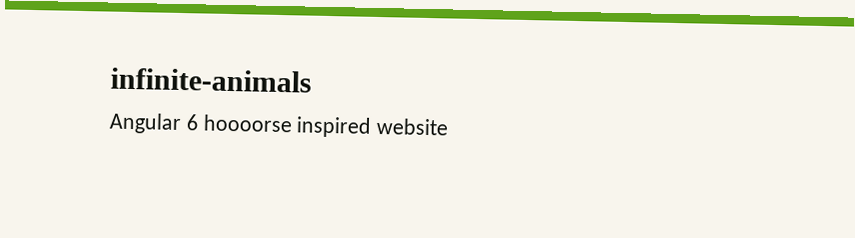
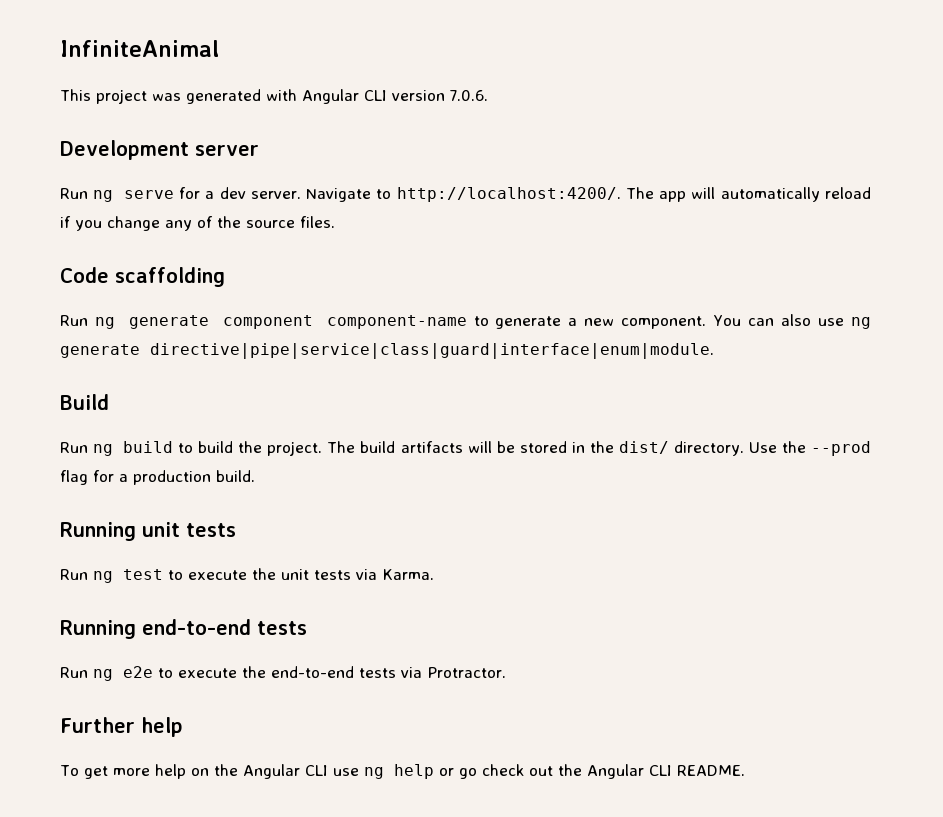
- infinite-animals
- Angular 6 hoooorse inspired website
+ InfiniteAnimal
+ This project was generated with Angular CLI version 7.0.6.
+ Development server
+ Run ng serve for a dev server. Navigate to http://localhost:4200/. The app will automatically reload if you change any of the source files.
+ Code scaffolding
+ Run ng generate component component-name to generate a new component. You can also use ng generate directive|pipe|service|class|guard|interface|enum|module.
+ Build
+ Run ng build to build the project. The build artifacts will be stored in the dist/ directory. Use the --prod flag for a production build.
+ Running unit tests
+ Run ng test to execute the unit tests via Karma.
+ Running end-to-end tests
+ Run ng e2e to execute the end-to-end tests via Protractor.
+ Further help
+ To get more help on the Angular CLI use ng help or go check out the Angular CLI README.

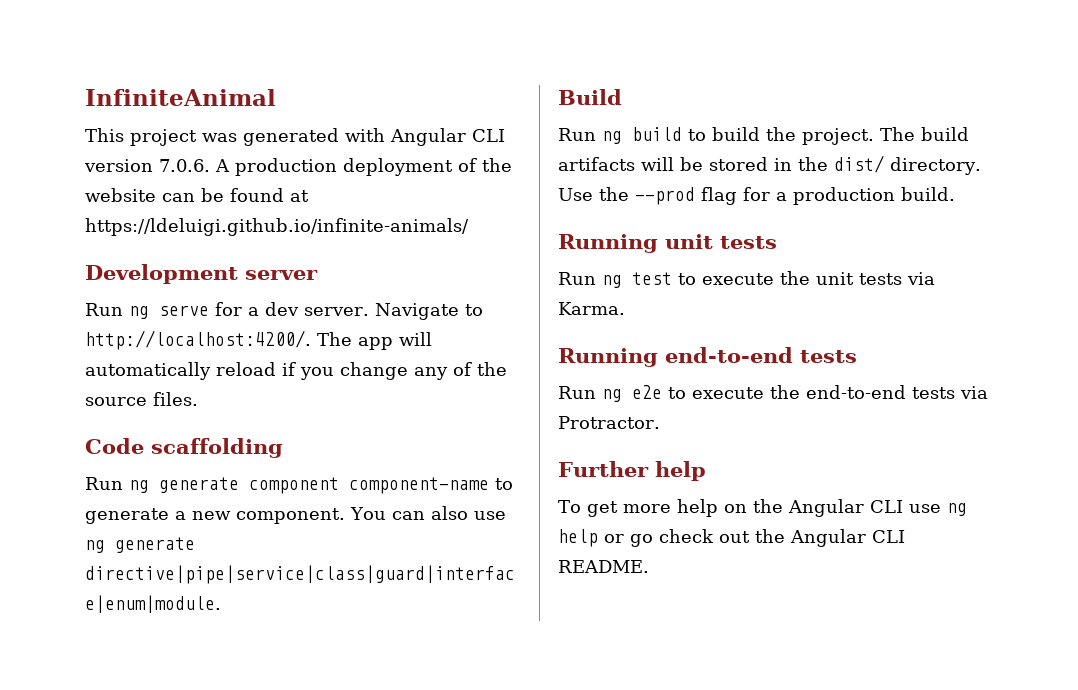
- This project was generated with Angular CLI version 7.0.6.
+ This project was generated with Angular CLI version 7.0.6. A production deployment of the website can be found at https://ldeluigi.github.io/infinite-animals/

